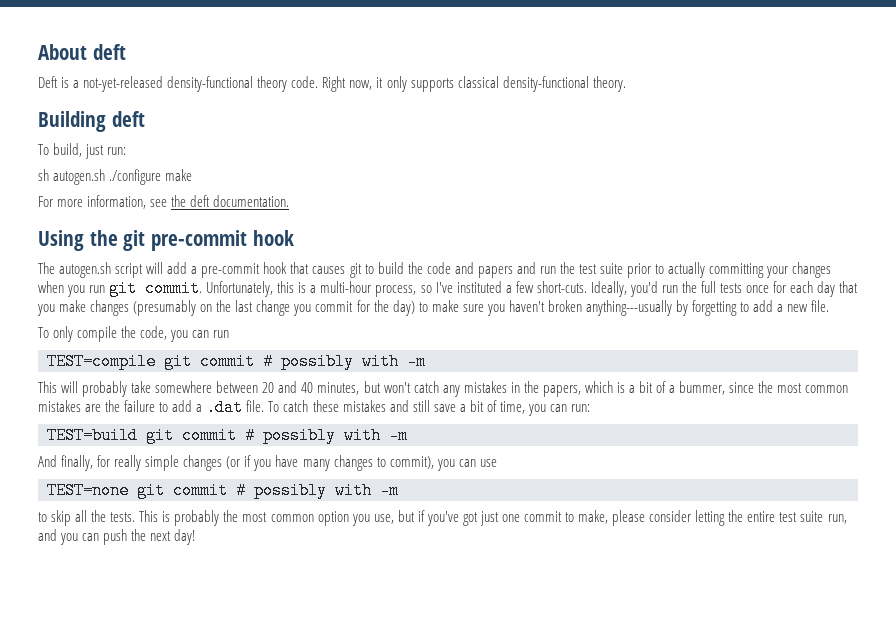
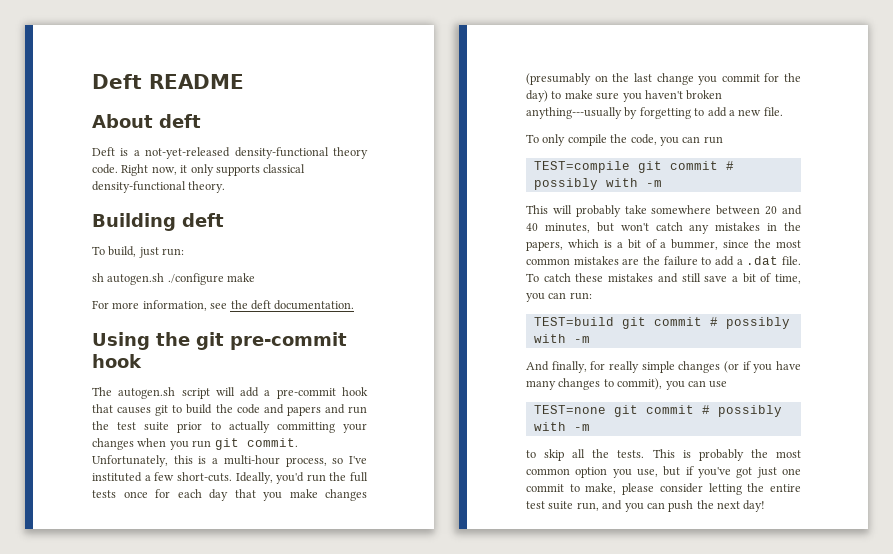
+ Deft README

